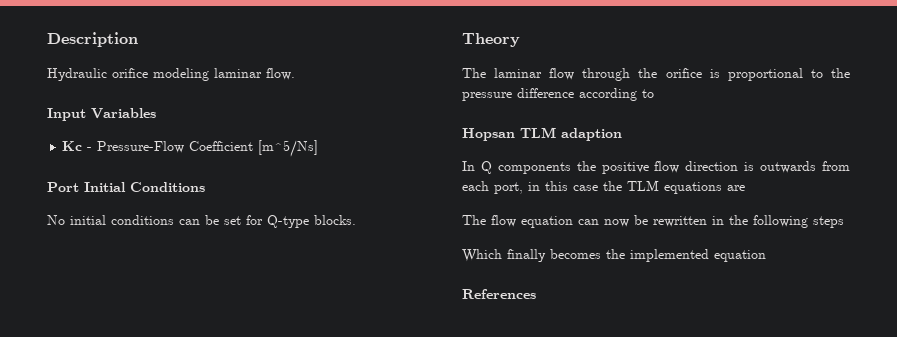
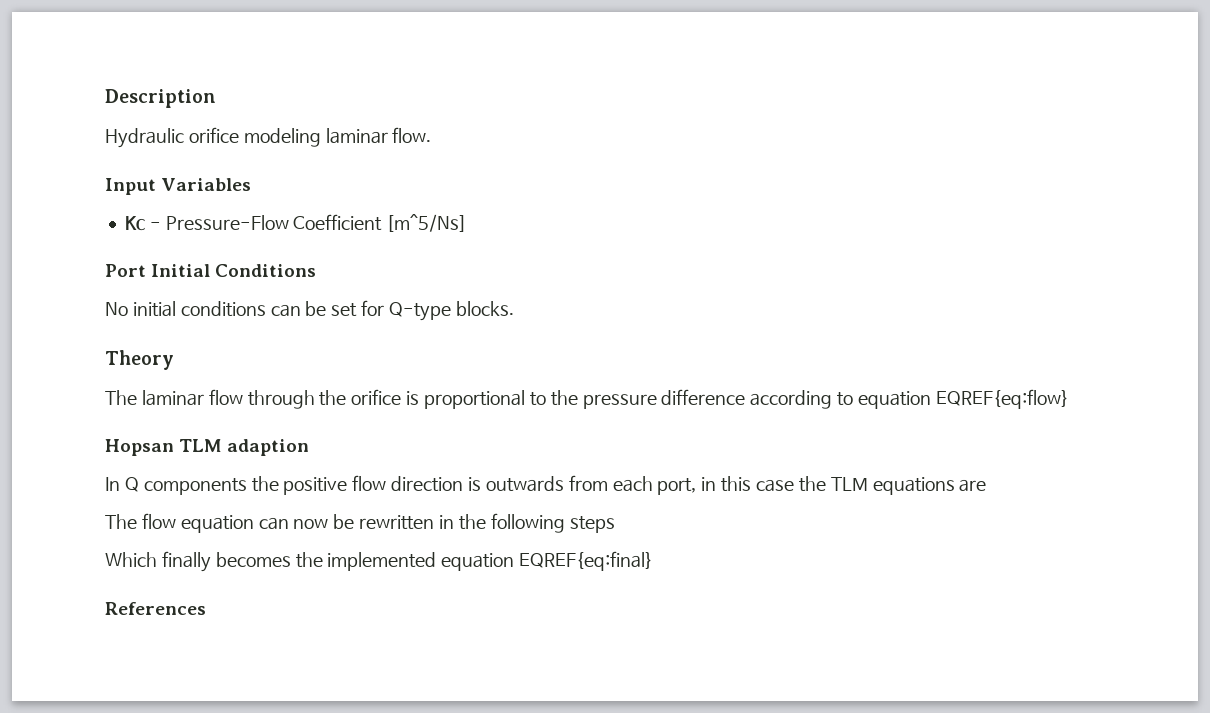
- The laminar flow through the orifice is proportional to the pressure difference according to
+ The laminar flow through the orifice is proportional to the pressure difference according to equation EQREF{eq:flow}
- Which finally becomes the implemented equation
+ Which finally becomes the implemented equation EQREF{eq:final}

